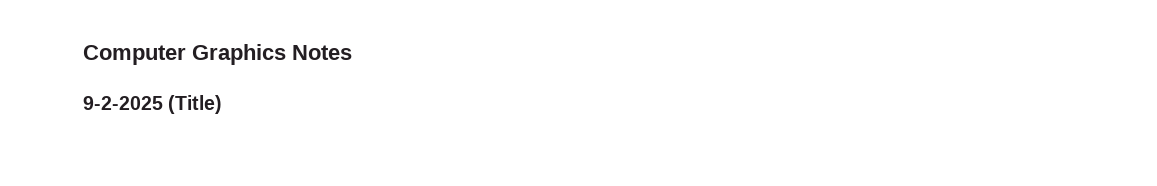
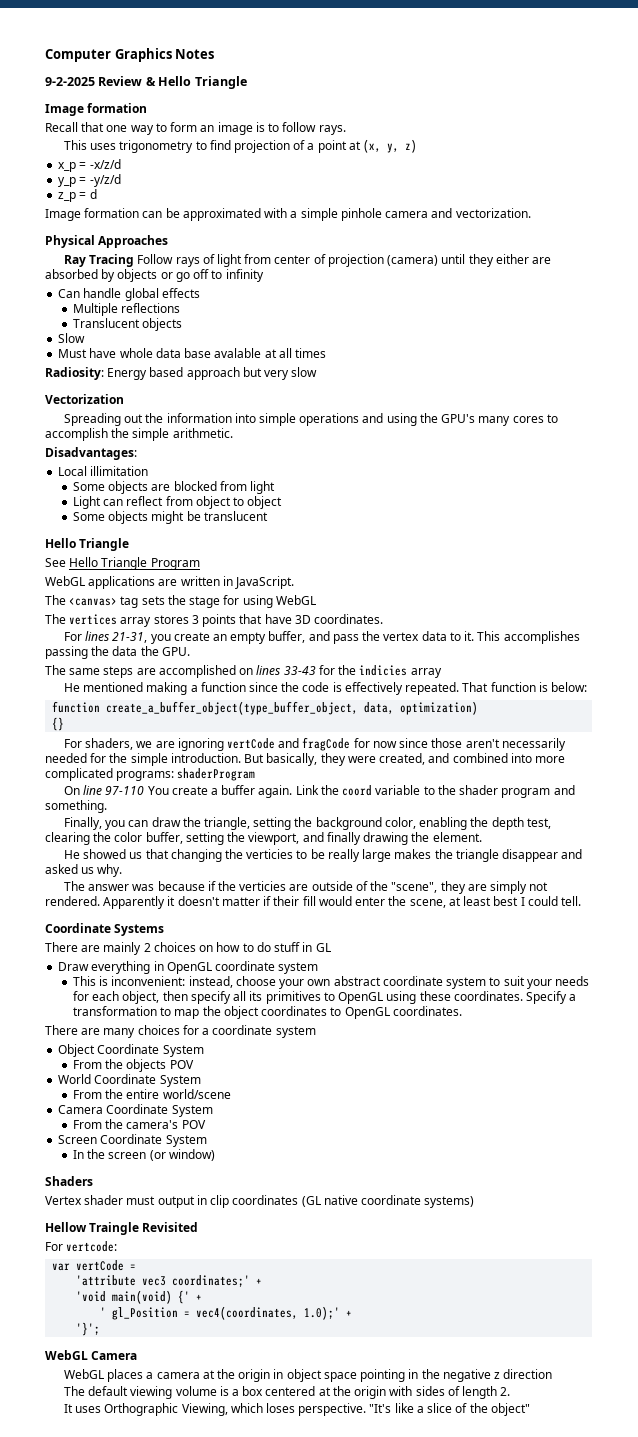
- 9-2-2025 (Title)
+ 9-2-2025 Review & Hello Triangle
+ Image formation
+ Recall that one way to form an image is to follow rays.
+ This uses trigonometry to find projection of a point at (x, y, z)
+ x_p = -x/z/d
+ y_p = -y/z/d
+ z_p = d
+ Image formation can be approximated with a simple pinhole camera and vectorization.
+ Physical Approaches
+ Ray Tracing Follow rays of light from center of projection (camera) until they either are absorbed by objects or go off to infinity
+ Can handle global effects
+ Multiple reflections
+ Translucent objects
+ Slow
+ Must have whole data base avalable at all times
+ Radiosity: Energy based approach but very slow
+ Vectorization
+ Spreading out the information into simple operations and using the GPU's many cores to accomplish the simple arithmetic.
+ Disadvantages:
+ Local illimitation
+ Some objects are blocked from light
+ Light can reflect from object to object
+ Some objects might be translucent
+ Hello Triangle
+ See Hello Triangle Program
+ WebGL applications are written in JavaScript.
+ The <canvas> tag sets the stage for using WebGL
+ The vertices array stores 3 points that have 3D coordinates.
+ For lines 21-31, you create an empty buffer, and pass the vertex data to it. This accomplishes passing the data the GPU.
+ The same steps are accomplished on lines 33-43 for the indicies array
+ He mentioned making a function since the code is effectively repeated. That function is below:
+ function create_a_buffer_object(type_buffer_object, data, optimization)
+ {}
+ For shaders, we are ignoring vertCode and fragCode for now since those aren't necessarily needed for the simple introduction. But basically, they were created, and combined into more complicated programs: shaderProgram
+ On line 97-110 You create a buffer again. Link the coord variable to the shader program and something.
+ Finally, you can draw the triangle, setting the background color, enabling the depth test, clearing the color buffer, setting the viewport, and finally drawing the element.
+ He showed us that changing the verticies to be really large makes the triangle disappear and asked us why.
+ The answer was because if the verticies are outside of the "scene", they are simply not rendered. Apparently it doesn't matter if their fill would enter the scene, at least best I could tell.
+ Coordinate Systems
+ There are mainly 2 choices on how to do stuff in GL
+ Draw everything in OpenGL coordinate system
+ This is inconvenient: instead, choose your own abstract coordinate system to suit your needs for each object, then specify all its primitives to OpenGL using these coordinates. Specify a transformation to map the object coordinates to OpenGL coordinates.
+ There are many choices for a coordinate system
+ Object Coordinate System
+ From the objects POV
+ World Coordinate System
+ From the entire world/scene
+ Camera Coordinate System
+ From the camera's POV
+ Screen Coordinate System
+ In the screen (or window)
+ Shaders
+ Vertex shader must output in clip coordinates (GL native coordinate systems)
+ Hellow Traingle Revisited
+ For vertcode:
+ var vertCode =
+ 'attribute vec3 coordinates;' +
+ 'void main(void) {' +
+ ' gl_Position = vec4(coordinates, 1.0);' +
+ '}';
+ WebGL Camera
+ WebGL places a camera at the origin in object space pointing in the negative z direction
+ The default viewing volume is a box centered at the origin with sides of length 2.
+ It uses Orthographic Viewing, which loses perspective. "It's like a slice of the object"

